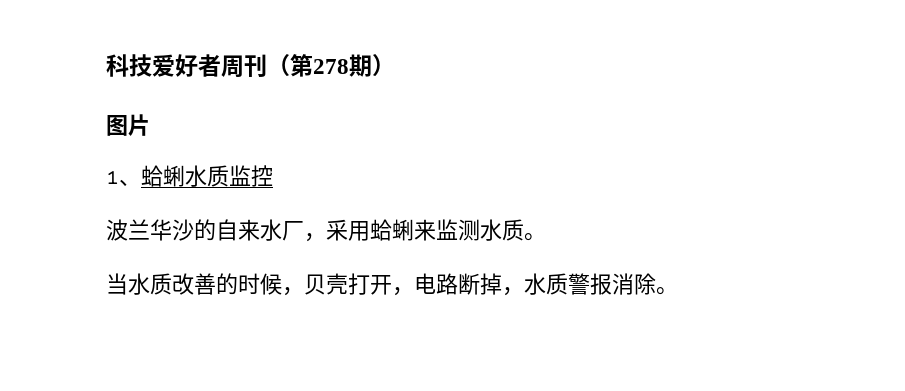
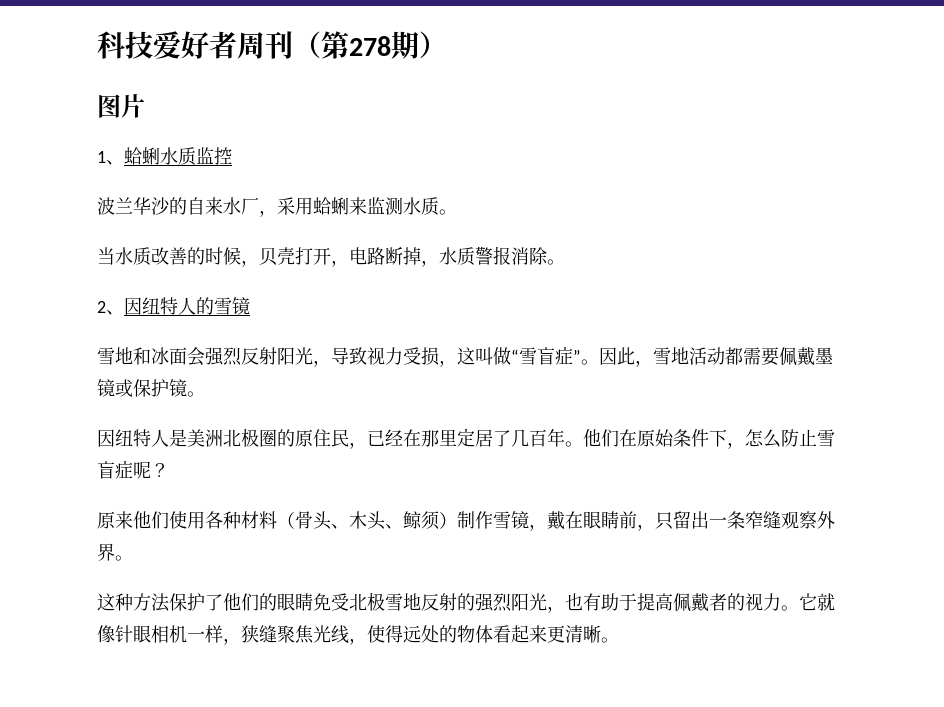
+ 2、因纽特人的雪镜
+ 雪地和冰面会强烈反射阳光，导致视力受损，这叫做“雪盲症”。因此，雪地活动都需要佩戴墨镜或保护镜。
+ 因纽特人是美洲北极圈的原住民，已经在那里定居了几百年。他们在原始条件下，怎么防止雪盲症呢？
+ 原来他们使用各种材料（骨头、木头、鲸须）制作雪镜，戴在眼睛前，只留出一条窄缝观察外界。
+ 这种方法保护了他们的眼睛免受北极雪地反射的强烈阳光，也有助于提高佩戴者的视力。它就像针眼相机一样，狭缝聚焦光线，使得远处的物体看起来更清晰。

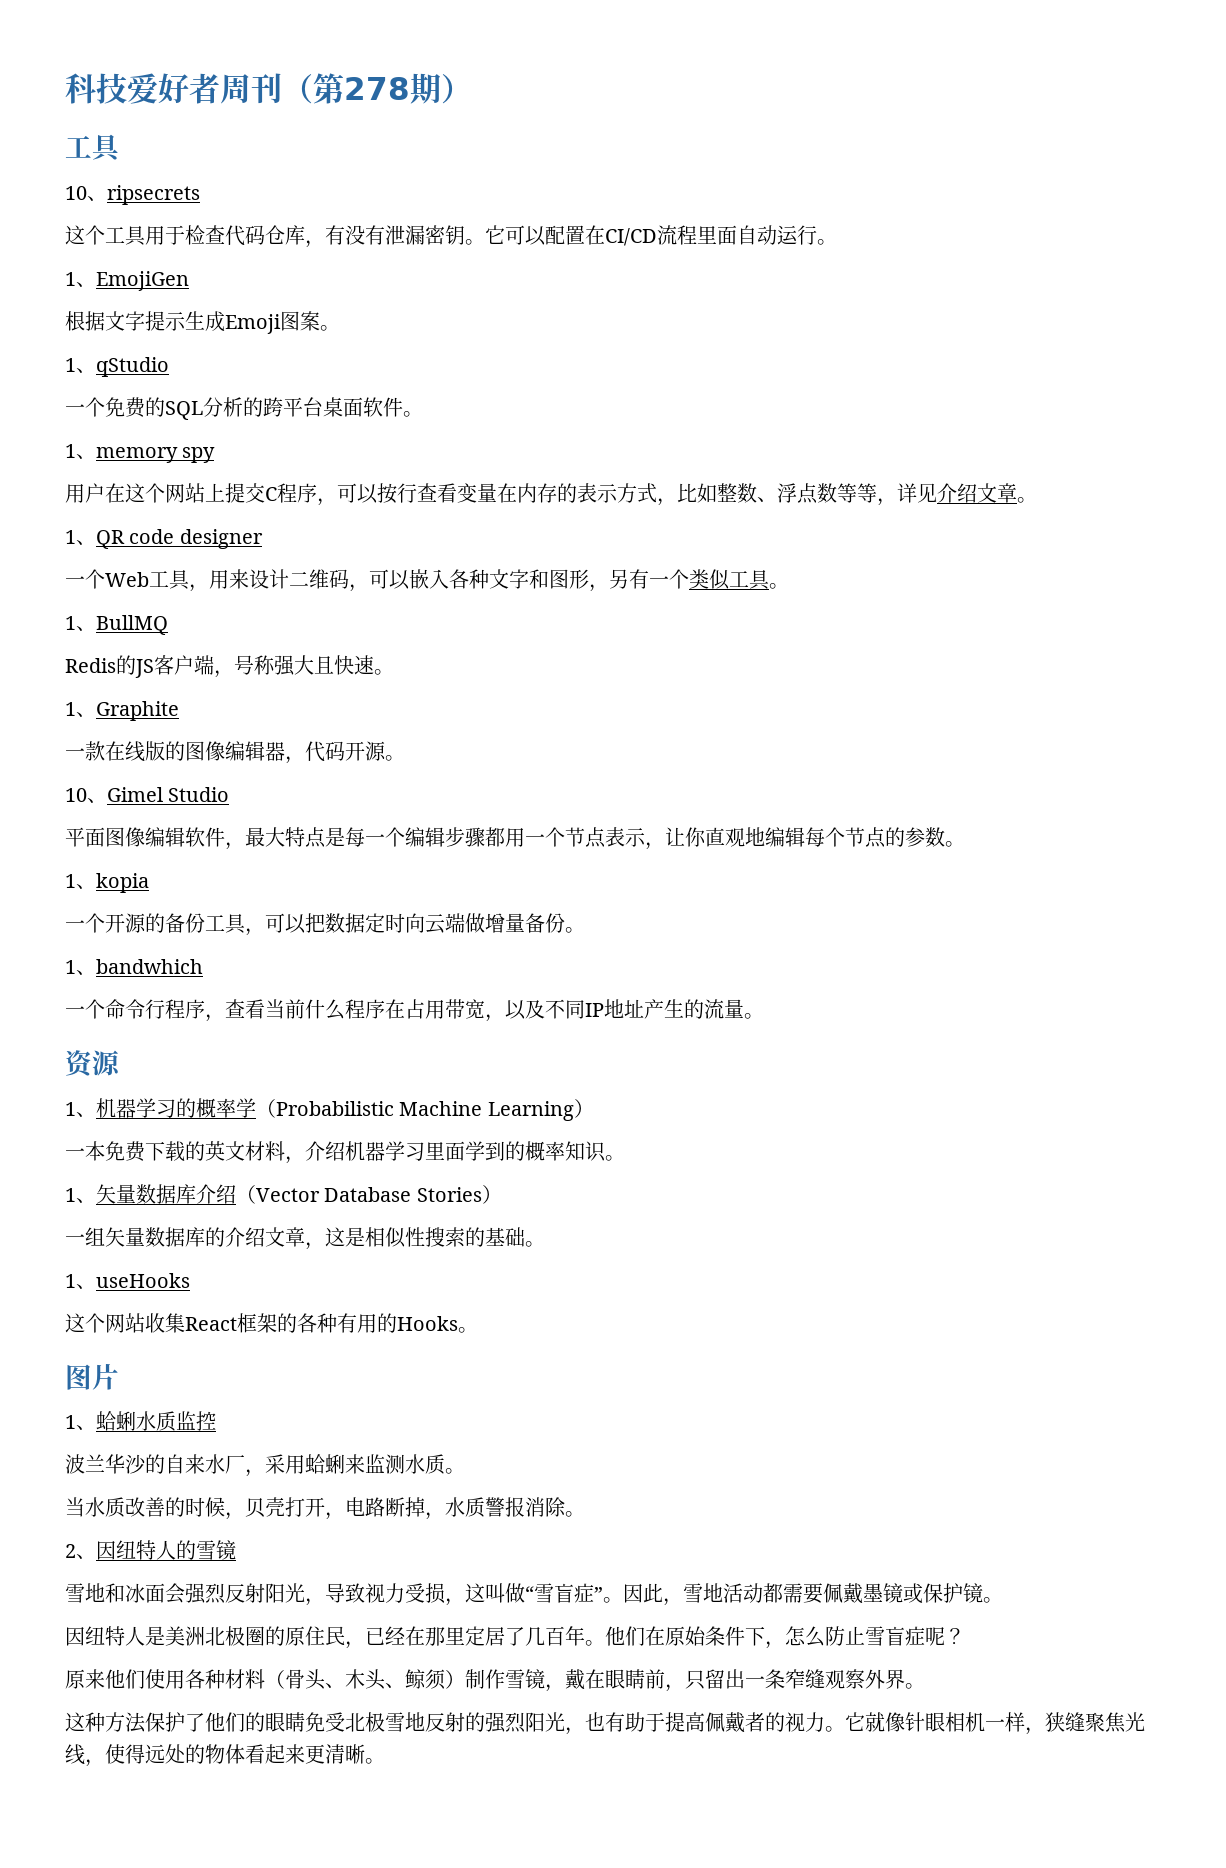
  科技爱好者周刊（第278期）
+ 工具
+ 10、ripsecrets
+ 这个工具用于检查代码仓库，有没有泄漏密钥。它可以配置在CI/CD流程里面自动运行。
+ 1、EmojiGen
+ 根据文字提示生成Emoji图案。
+ 1、qStudio
+ 一个免费的SQL分析的跨平台桌面软件。
+ 1、memory spy
+ 用户在这个网站上提交C程序，可以按行查看变量在内存的表示方式，比如整数、浮点数等等，详见介绍文章。
+ 1、QR code designer
+ 一个Web工具，用来设计二维码，可以嵌入各种文字和图形，另有一个类似工具。
+ 1、BullMQ
+ Redis的JS客户端，号称强大且快速。
+ 1、Graphite
+ 一款在线版的图像编辑器，代码开源。
+ 10、Gimel Studio
+ 平面图像编辑软件，最大特点是每一个编辑步骤都用一个节点表示，让你直观地编辑每个节点的参数。
+ 1、kopia
+ 一个开源的备份工具，可以把数据定时向云端做增量备份。
+ 1、bandwhich
+ 一个命令行程序，查看当前什么程序在占用带宽，以及不同IP地址产生的流量。
+ 资源
+ 1、机器学习的概率学（Probabilistic Machine Learning）
+ 一本免费下载的英文材料，介绍机器学习里面学到的概率知识。
+ 1、矢量数据库介绍（Vector Database Stories）
+ 一组矢量数据库的介绍文章，这是相似性搜索的基础。
+ 1、useHooks
+ 这个网站收集React框架的各种有用的Hooks。

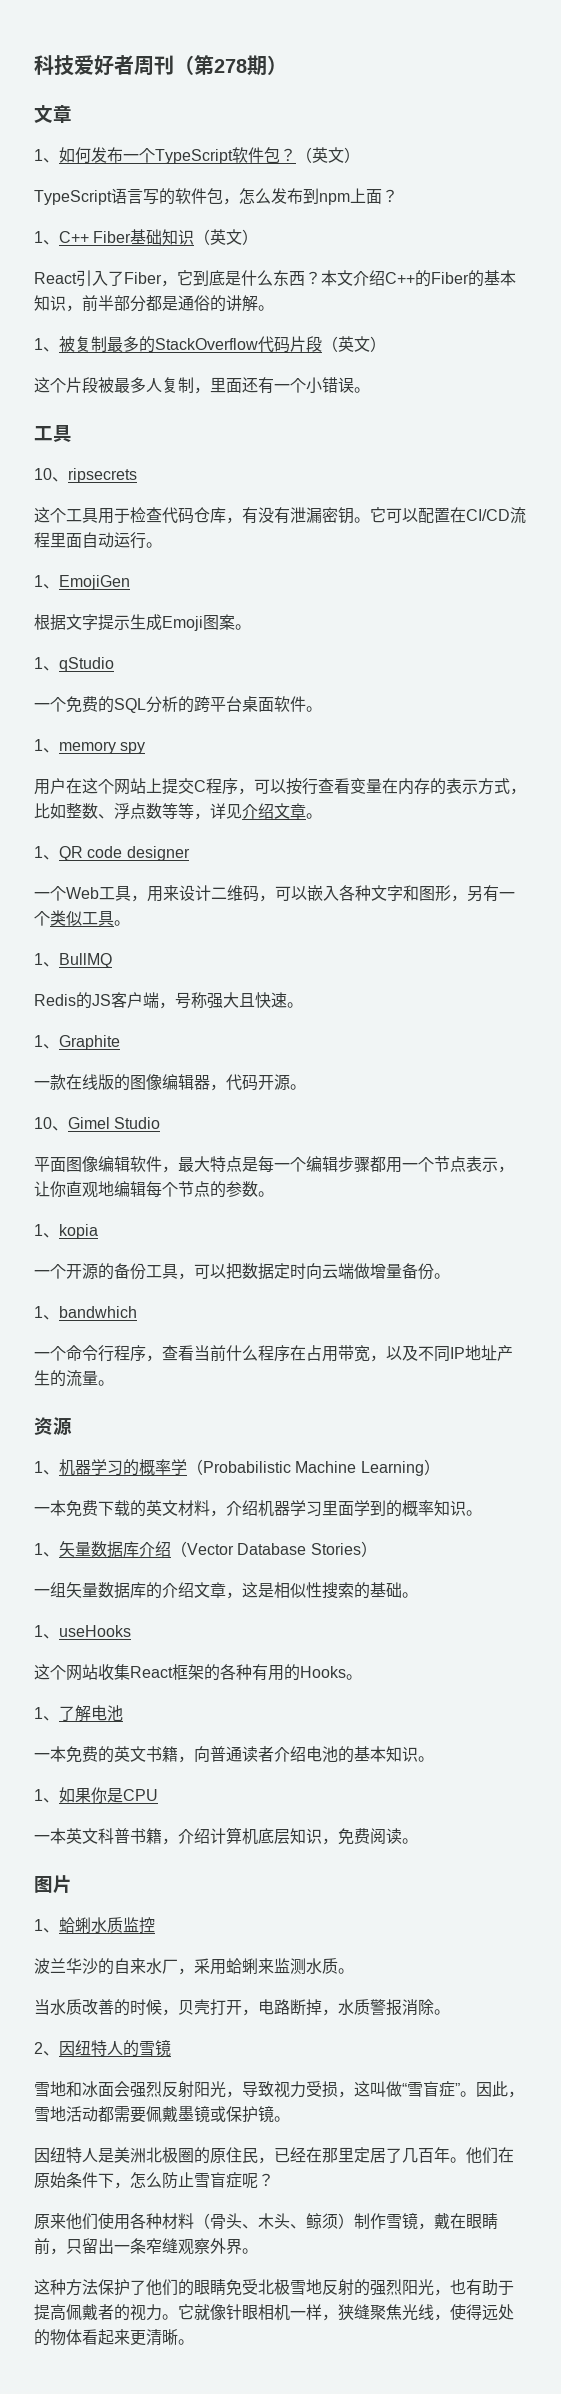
  科技爱好者周刊（第278期）
+ 文章
+ 1、如何发布一个TypeScript软件包？（英文）
+ TypeScript语言写的软件包，怎么发布到npm上面？
+ 1、C++ Fiber基础知识（英文）
+ React引入了Fiber，它到底是什么东西？本文介绍C++的Fiber的基本知识，前半部分都是通俗的讲解。
+ 1、被复制最多的StackOverflow代码片段（英文）
+ 这个片段被最多人复制，里面还有一个小错误。
+ 1、了解电池
+ 一本免费的英文书籍，向普通读者介绍电池的基本知识。
+ 1、如果你是CPU
+ 一本英文科普书籍，介绍计算机底层知识，免费阅读。

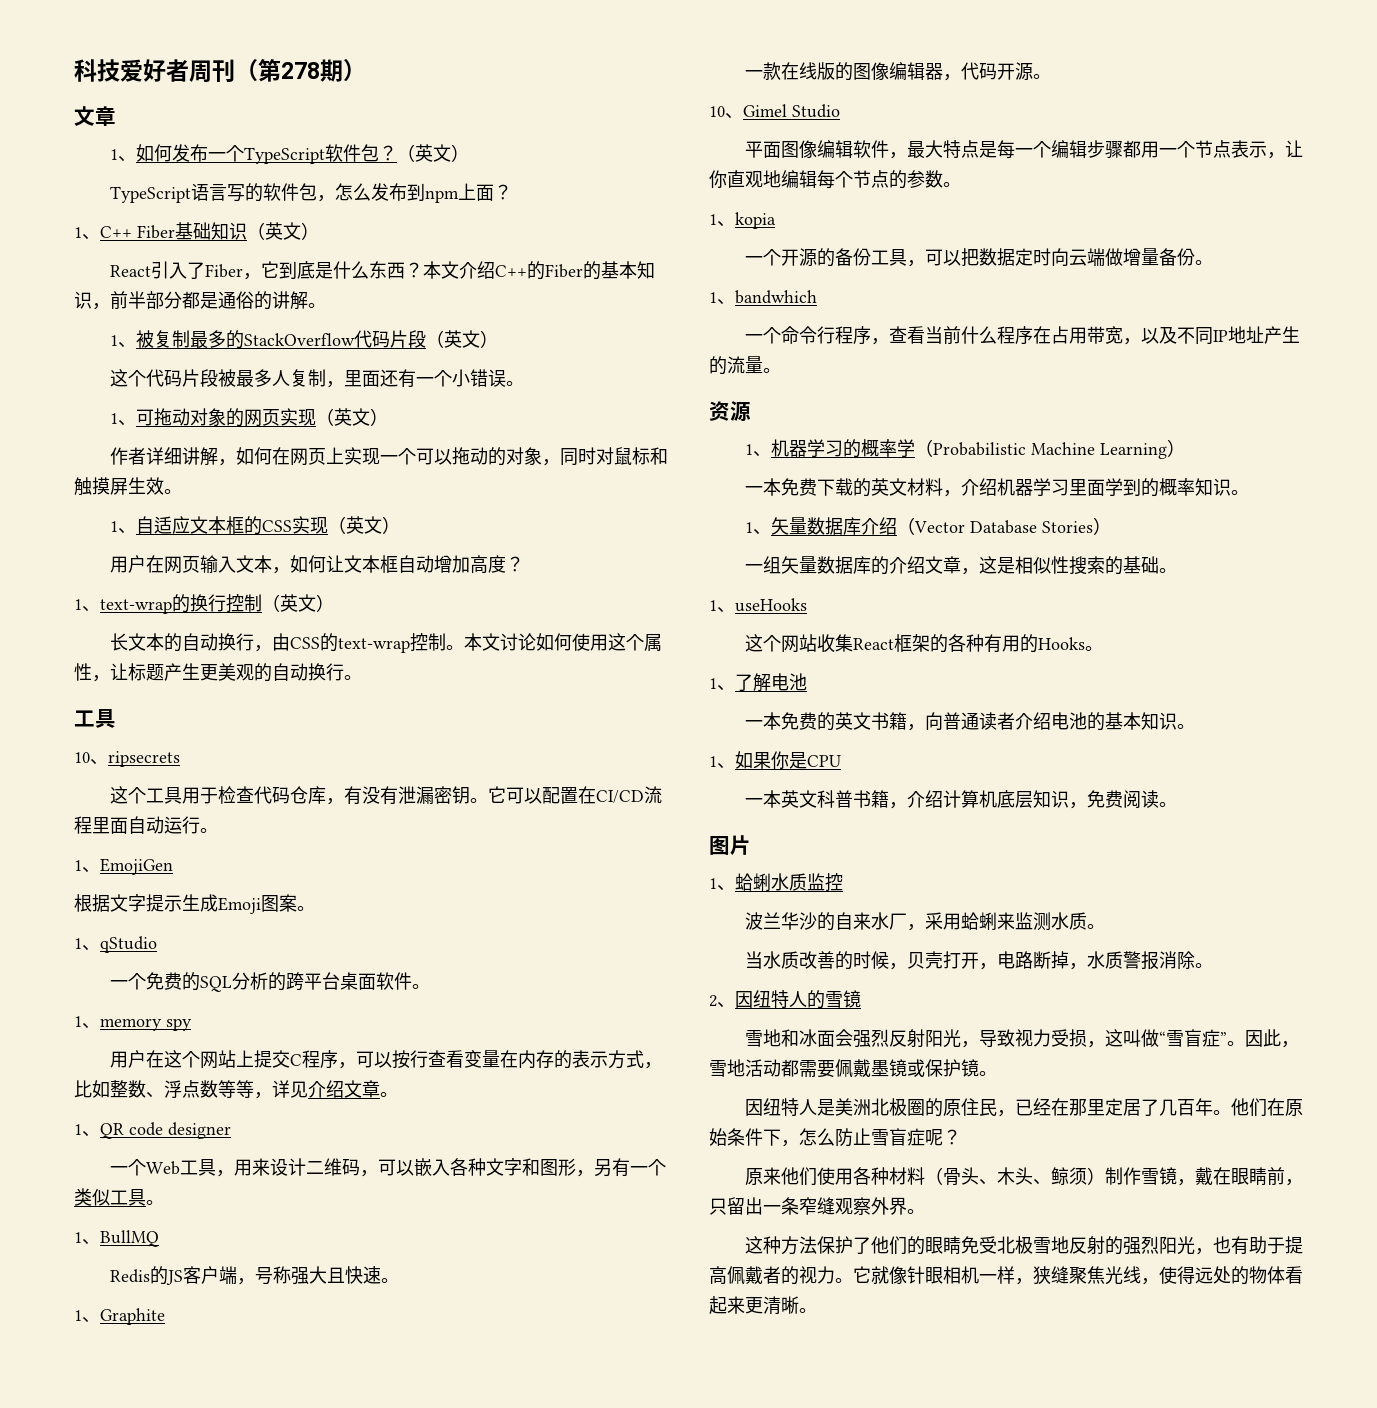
- 这个片段被最多人复制，里面还有一个小错误。
+ 这个代码片段被最多人复制，里面还有一个小错误。
+ 1、可拖动对象的网页实现（英文）
+ 作者详细讲解，如何在网页上实现一个可以拖动的对象，同时对鼠标和触摸屏生效。
+ 1、自适应文本框的CSS实现（英文）
+ 用户在网页输入文本，如何让文本框自动增加高度？
+ 1、text-wrap的换行控制（英文）
+ 长文本的自动换行，由CSS的text-wrap控制。本文讨论如何使用这个属性，让标题产生更美观的自动换行。

